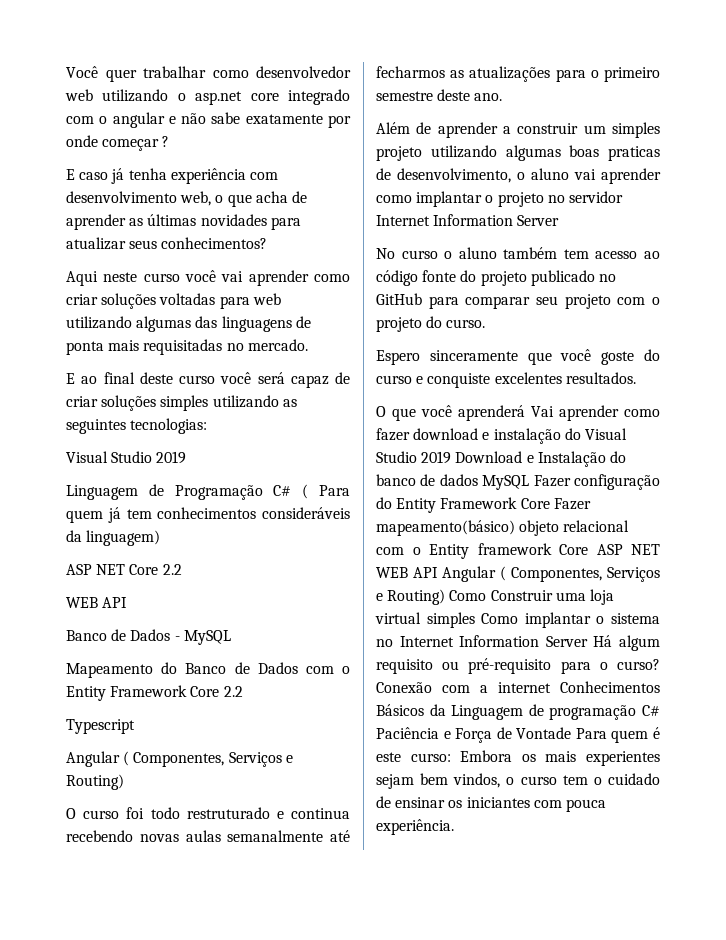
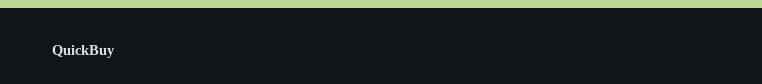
- Você quer trabalhar como desenvolvedor web utilizando o asp.net core integrado com o angular e não sabe exatamente por onde começar ?
- E caso já tenha experiência com desenvolvimento web, o que acha de aprender as últimas novidades para atualizar seus conhecimentos?
- Aqui neste curso você vai aprender como criar soluções voltadas para web utilizando algumas das linguagens de ponta mais requisitadas no mercado.
- E ao final deste curso você será capaz de criar soluções simples utilizando as seguintes tecnologias:
- Visual Studio 2019
- Linguagem de Programação C# ( Para quem já tem conhecimentos consideráveis da linguagem)
- ASP NET Core 2.2
- WEB API
- Banco de Dados - MySQL
- Mapeamento do Banco de Dados com o Entity Framework Core 2.2
- Typescript
- Angular ( Componentes, Serviços e Routing)
- O curso foi todo restruturado e continua recebendo novas aulas semanalmente até fecharmos as atualizações para o primeiro semestre deste ano.
- Além de aprender a construir um simples projeto utilizando algumas boas praticas de desenvolvimento, o aluno vai aprender como implantar o projeto no servidor Internet Information Server
- No curso o aluno também tem acesso ao código fonte do projeto publicado no GitHub para comparar seu projeto com o projeto do curso.
- Espero sinceramente que você goste do curso e conquiste excelentes resultados.
- O que você aprenderá Vai aprender como fazer download e instalação do Visual Studio 2019 Download e Instalação do banco de dados MySQL Fazer configuração do Entity Framework Core Fazer mapeamento(básico) objeto relacional com o Entity framework Core ASP NET WEB API Angular ( Componentes, Serviços e Routing) Como Construir uma loja virtual simples Como implantar o sistema no Internet Information Server Há algum requisito ou pré-requisito para o curso? Conexão com a internet Conhecimentos Básicos da Linguagem de programação C# Paciência e Força de Vontade Para quem é este curso: Embora os mais experientes sejam bem vindos, o curso tem o cuidado de ensinar os iniciantes com pouca experiência.
+ QuickBuy

